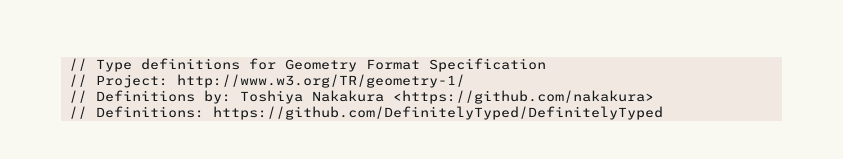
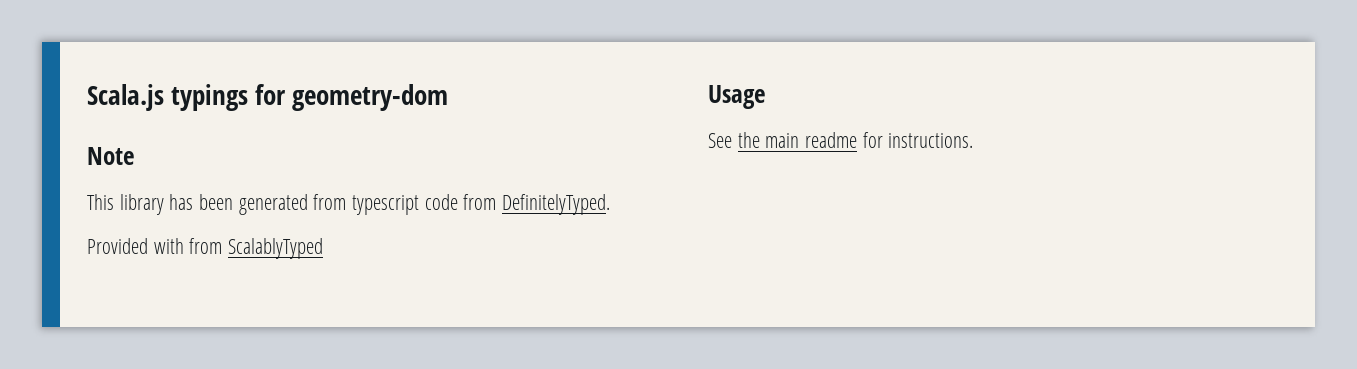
- // Type definitions for Geometry Format Specification
- // Project: http://www.w3.org/TR/geometry-1/
- // Definitions by: Toshiya Nakakura <https://github.com/nakakura>
- // Definitions: https://github.com/DefinitelyTyped/DefinitelyTyped
+ Scala.js typings for geometry-dom
+ Note
+ This library has been generated from typescript code from DefinitelyTyped.
+ Provided with from ScalablyTyped
+ Usage
+ See the main readme for instructions.

